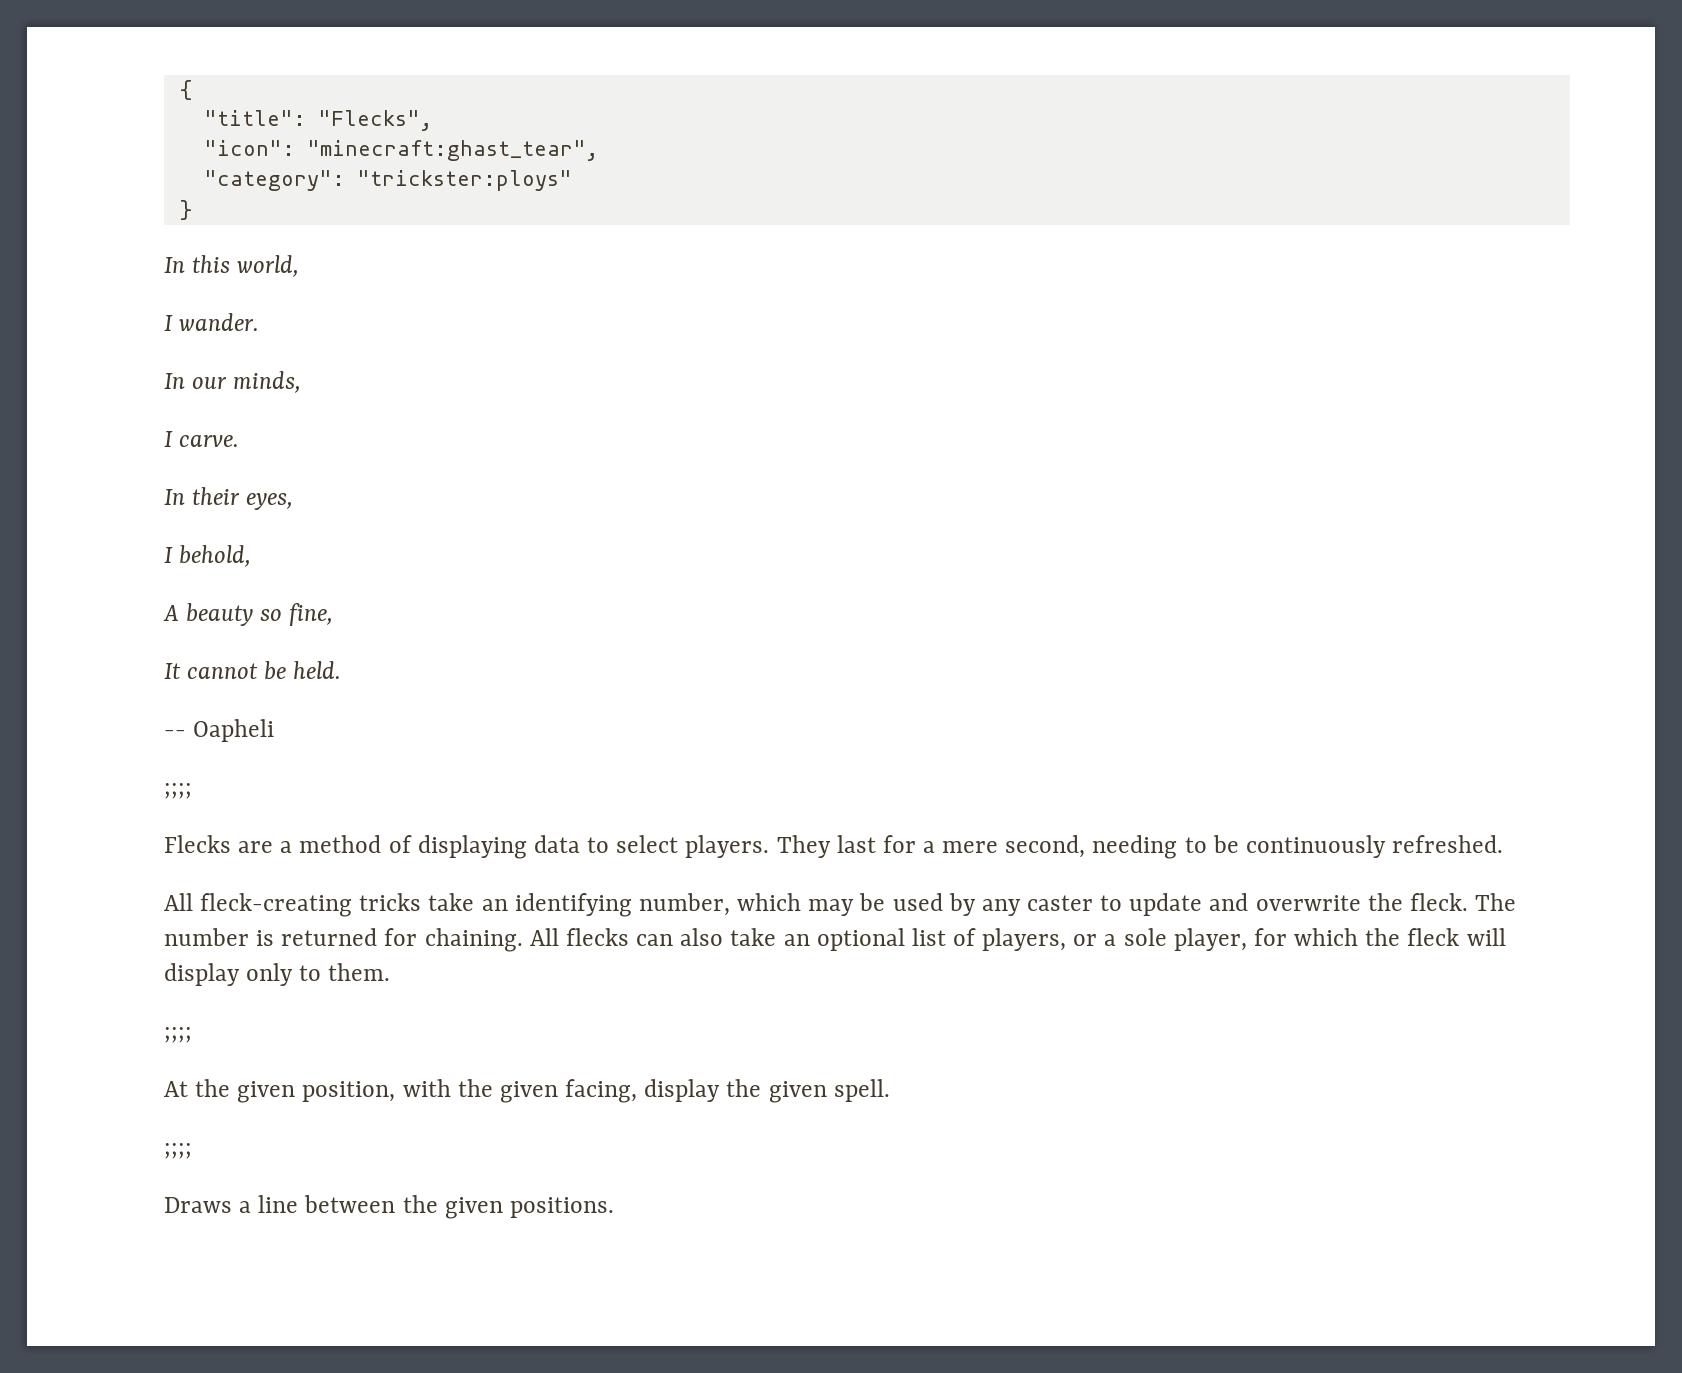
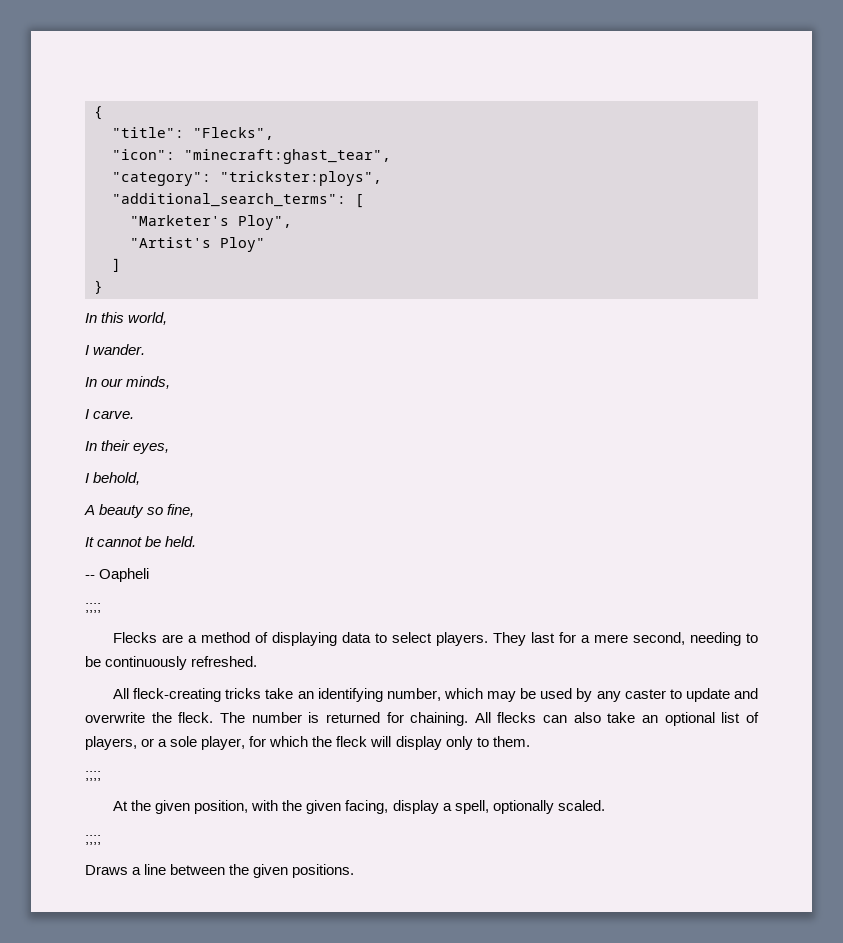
- "category": "trickster:ploys"
+ "category": "trickster:ploys",
+ "additional_search_terms": [
+ "Marketer's Ploy",
+ "Artist's Ploy"
+ ]
- At the given position, with the given facing, display the given spell.
+ At the given position, with the given facing, display a spell, optionally scaled.

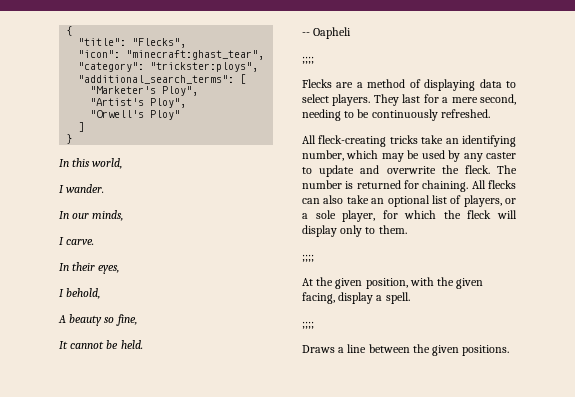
- "Artist's Ploy"
+ "Artist's Ploy",
+ "Orwell's Ploy"
- At the given position, with the given facing, display a spell, optionally scaled.
+ At the given position, with the given facing, display a spell.

